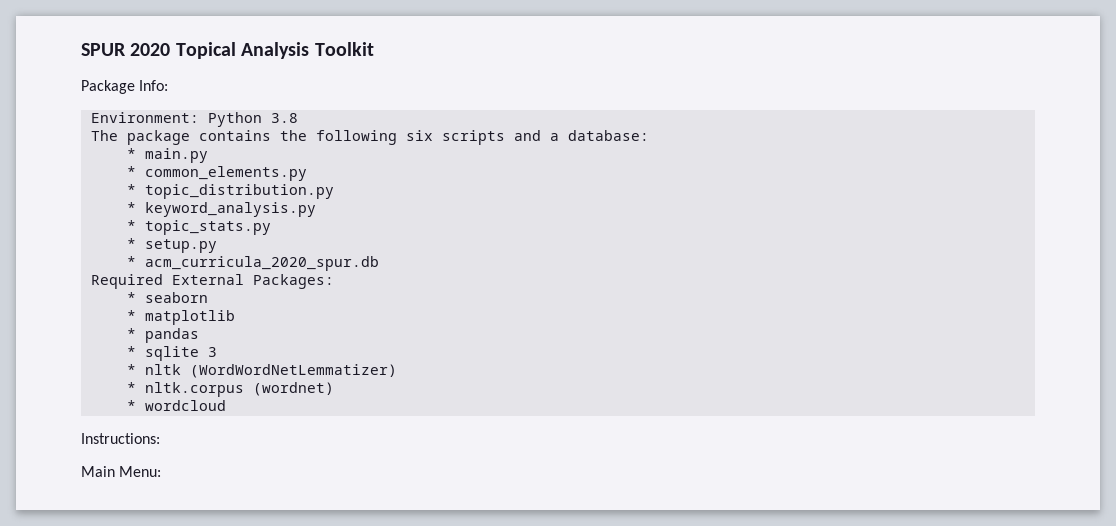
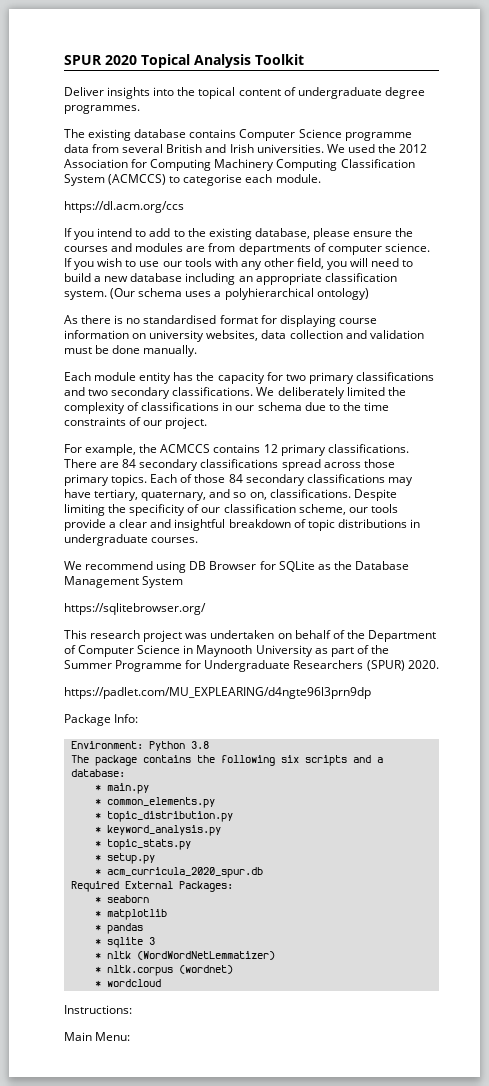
+ Deliver insights into the topical content of undergraduate degree programmes.
+ The existing database contains Computer Science programme data from several British and Irish universities. We used the 2012 Association for Computing Machinery Computing Classification System (ACMCCS) to categorise each module.
+ https://dl.acm.org/ccs
+ If you intend to add to the existing database, please ensure the courses and modules are from departments of computer science. If you wish to use our tools with any other field, you will need to build a new database including an appropriate classification system. (Our schema uses a polyhierarchical ontology)
+ As there is no standardised format for displaying course information on university websites, data collection and validation must be done manually.
+ Each module entity has the capacity for two primary classifications and two secondary classifications. We deliberately limited the complexity of classifications in our schema due to the time constraints of our project.
+ For example, the ACMCCS contains 12 primary classifications. There are 84 secondary classifications spread across those primary topics. Each of those 84 secondary classifications may have tertiary, quaternary, and so on, classifications. Despite limiting the specificity of our classification scheme, our tools provide a clear and insightful breakdown of topic distributions in undergraduate courses.
+ We recommend using DB Browser for SQLite as the Database Management System
+ https://sqlitebrowser.org/
+ This research project was undertaken on behalf of the Department of Computer Science in Maynooth University as part of the Summer Programme for Undergraduate Researchers (SPUR) 2020.
+ https://padlet.com/MU_EXPLEARING/d4ngte96l3prn9dp

